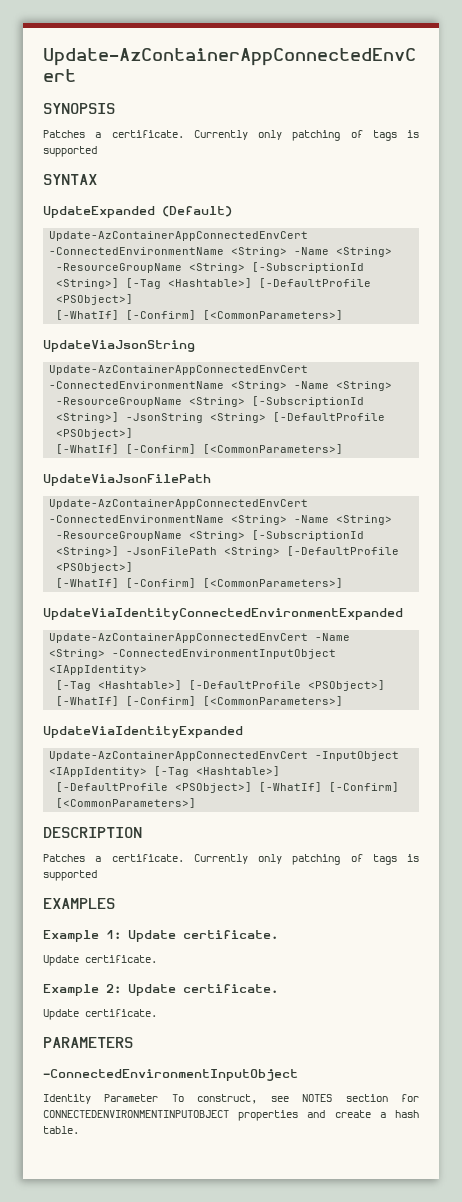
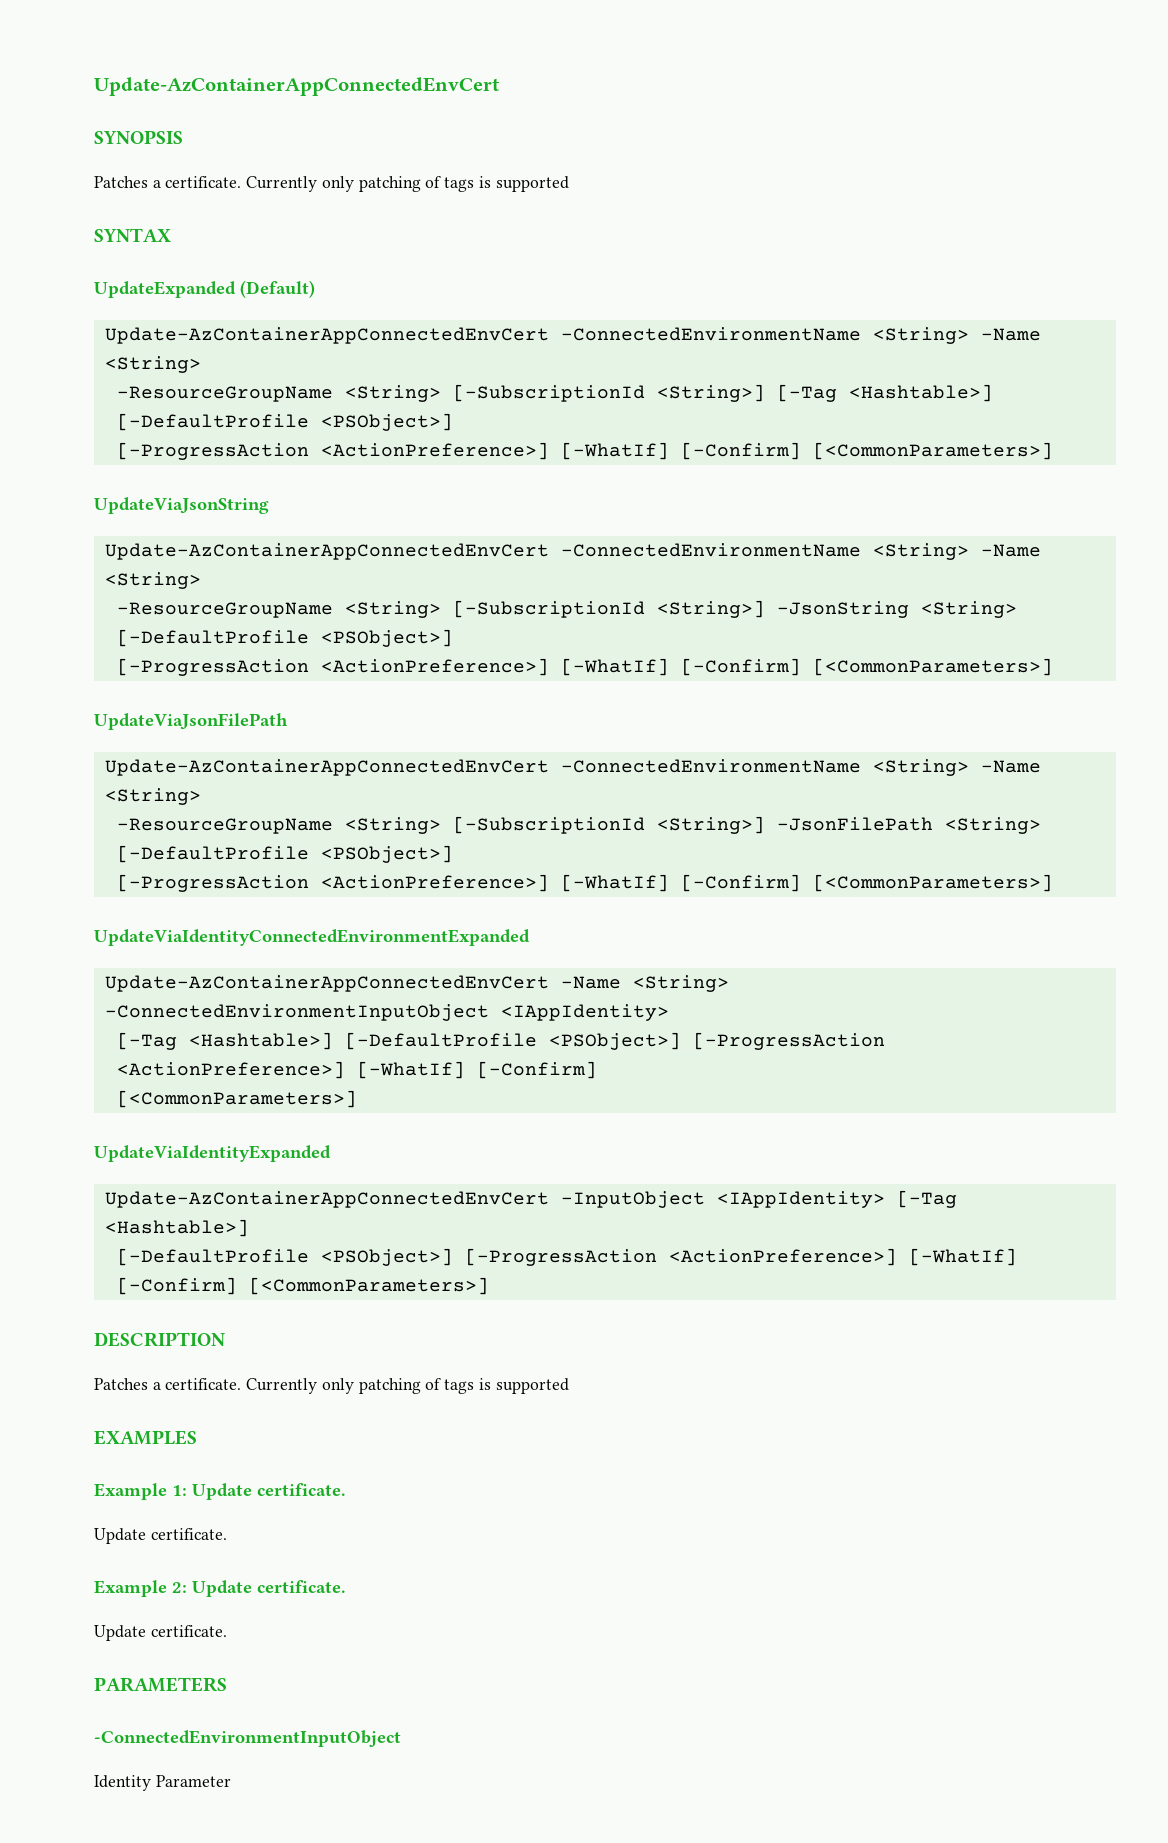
  -ResourceGroupName <String> [-SubscriptionId <String>] [-Tag <Hashtable>] [-DefaultProfile <PSObject>]
- [-WhatIf] [-Confirm] [<CommonParameters>]
+ [-ProgressAction <ActionPreference>] [-WhatIf] [-Confirm] [<CommonParameters>]
  -ResourceGroupName <String> [-SubscriptionId <String>] -JsonString <String> [-DefaultProfile <PSObject>]
- [-WhatIf] [-Confirm] [<CommonParameters>]
+ [-ProgressAction <ActionPreference>] [-WhatIf] [-Confirm] [<CommonParameters>]
  -ResourceGroupName <String> [-SubscriptionId <String>] -JsonFilePath <String> [-DefaultProfile <PSObject>]
- [-WhatIf] [-Confirm] [<CommonParameters>]
+ [-ProgressAction <ActionPreference>] [-WhatIf] [-Confirm] [<CommonParameters>]
- [-Tag <Hashtable>] [-DefaultProfile <PSObject>] [-WhatIf] [-Confirm] [<CommonParameters>]
+ [-Tag <Hashtable>] [-DefaultProfile <PSObject>] [-ProgressAction <ActionPreference>] [-WhatIf] [-Confirm]
+ [<CommonParameters>]
  Update-AzContainerAppConnectedEnvCert -InputObject <IAppIdentity> [-Tag <Hashtable>]
- [-DefaultProfile <PSObject>] [-WhatIf] [-Confirm] [<CommonParameters>]
+ [-DefaultProfile <PSObject>] [-ProgressAction <ActionPreference>] [-WhatIf] [-Confirm] [<CommonParameters>]
- Identity Parameter To construct, see NOTES section for CONNECTEDENVIRONMENTINPUTOBJECT properties and create a hash table.
+ Identity Parameter

